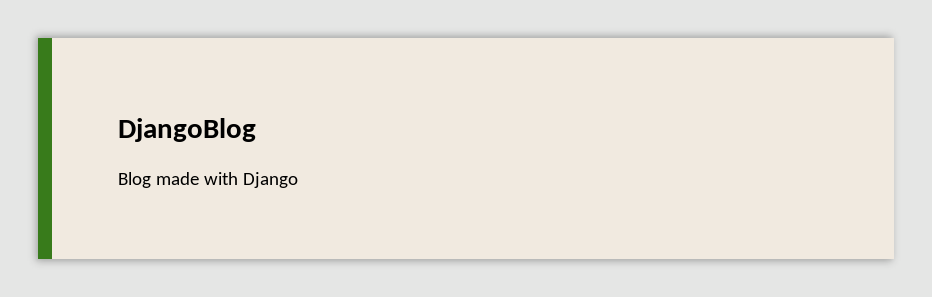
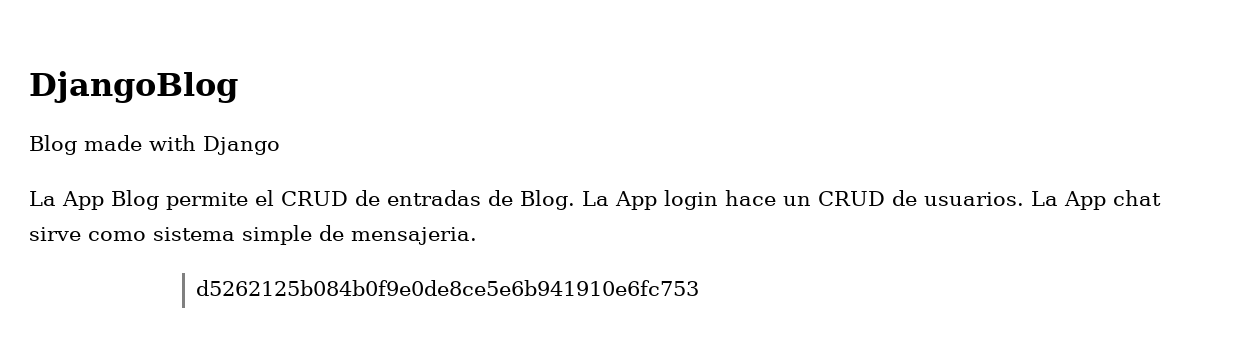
+ La App Blog permite el CRUD de entradas de Blog. La App login hace un CRUD de usuarios. La App chat sirve como sistema simple de mensajeria.
+ d5262125b084b0f9e0de8ce5e6b941910e6fc753

